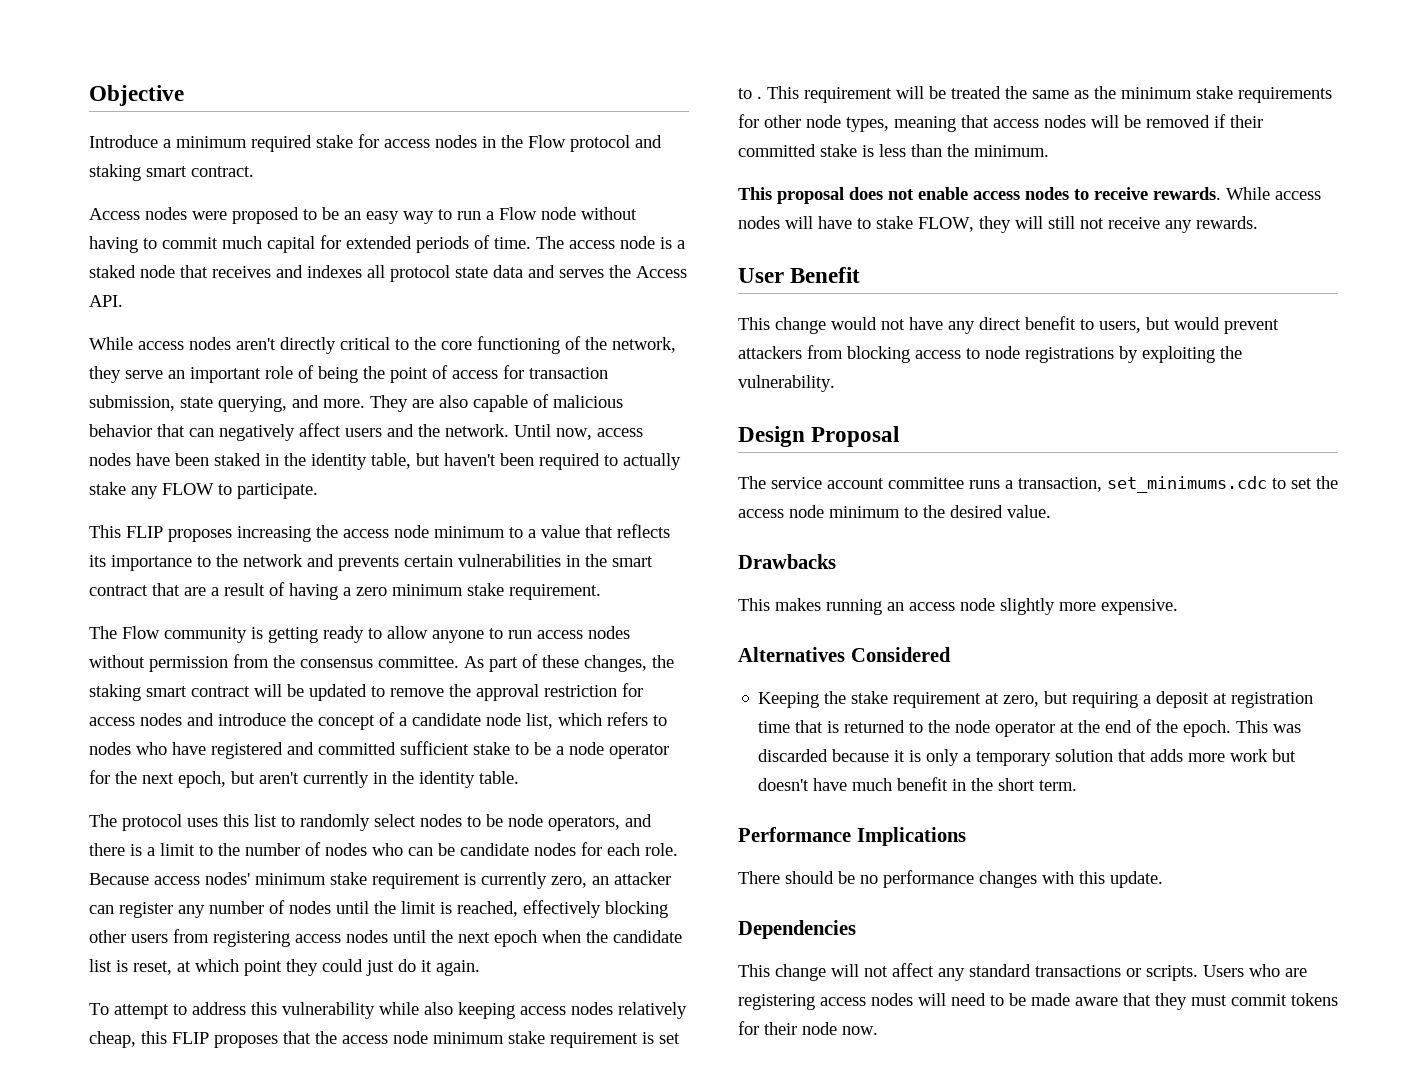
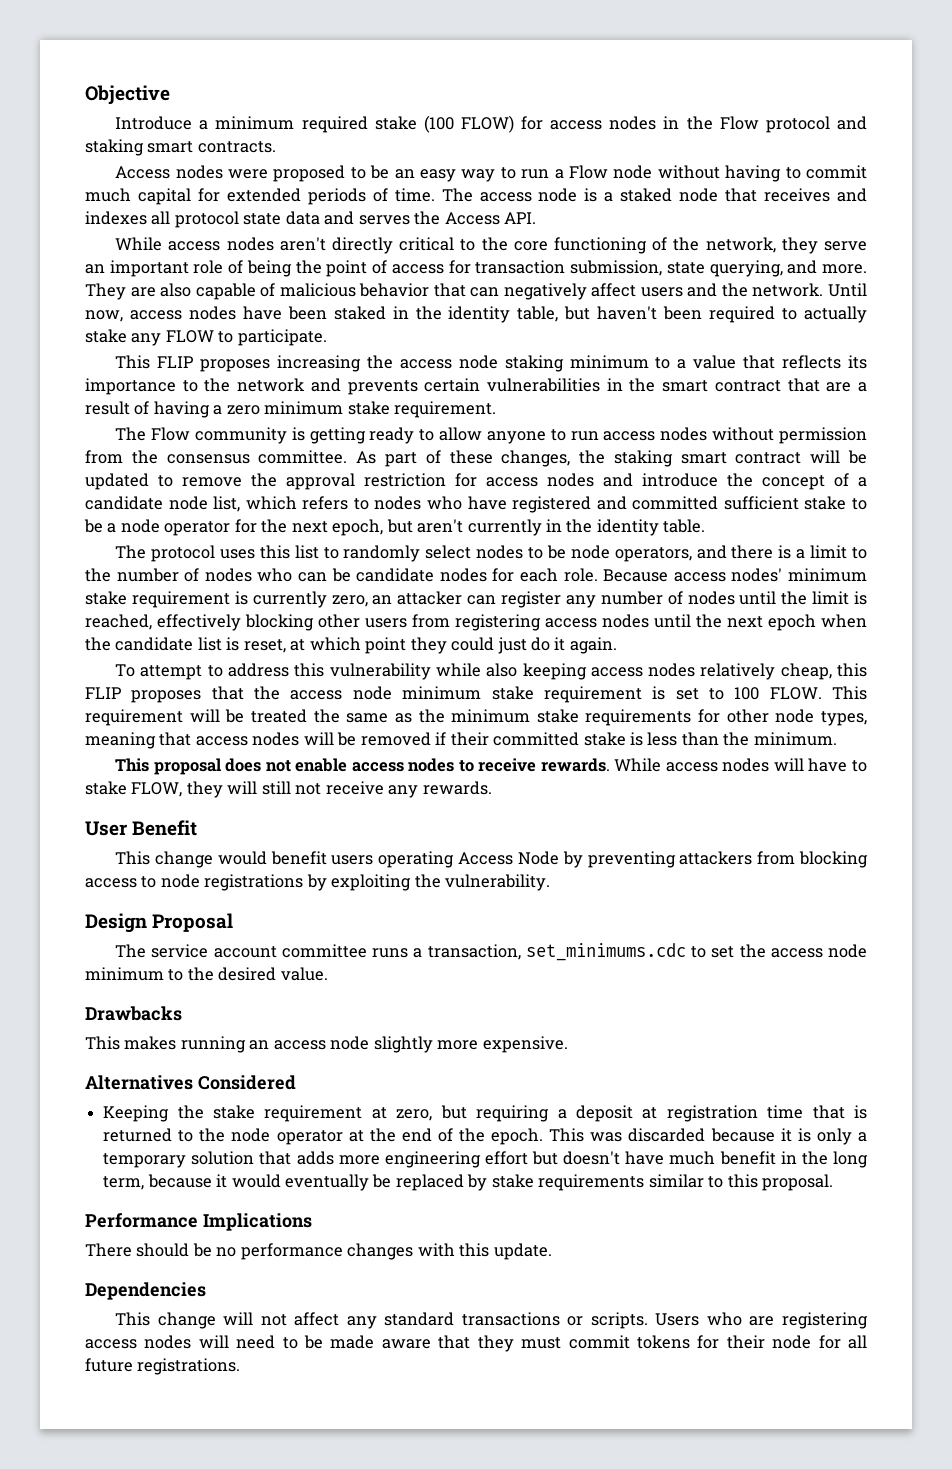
- Introduce a minimum required stake for access nodes in the Flow protocol and staking smart contract.
+ Introduce a minimum required stake (100 FLOW) for access nodes in the Flow protocol and staking smart contracts.
- This FLIP proposes increasing the access node minimum to a value that reflects its importance to the network and prevents certain vulnerabilities in the smart contract that are a result of having a zero minimum stake requirement.
+ This FLIP proposes increasing the access node staking minimum to a value that reflects its importance to the network and prevents certain vulnerabilities in the smart contract that are a result of having a zero minimum stake requirement.
- To attempt to address this vulnerability while also keeping access nodes relatively cheap, this FLIP proposes that the access node minimum stake requirement is set to .
+ To attempt to address this vulnerability while also keeping access nodes relatively cheap, this FLIP proposes that the access node minimum stake requirement is set to 100 FLOW.
- This change would not have any direct benefit to users, but would prevent attackers from blocking access to node registrations by exploiting the vulnerability.
+ This change would benefit users operating Access Node by preventing attackers from blocking access to node registrations by exploiting the vulnerability.
- This was discarded because it is only a temporary solution that adds more work but doesn't have much benefit in the short term.
+ This was discarded because it is only a temporary solution that adds more engineering effort but doesn't have much benefit in the long term, because it would eventually be replaced by stake requirements similar to this proposal.
- Users who are registering access nodes will need to be made aware that they must commit tokens for their node now.
+ Users who are registering access nodes will need to be made aware that they must commit tokens for their node for all future registrations.

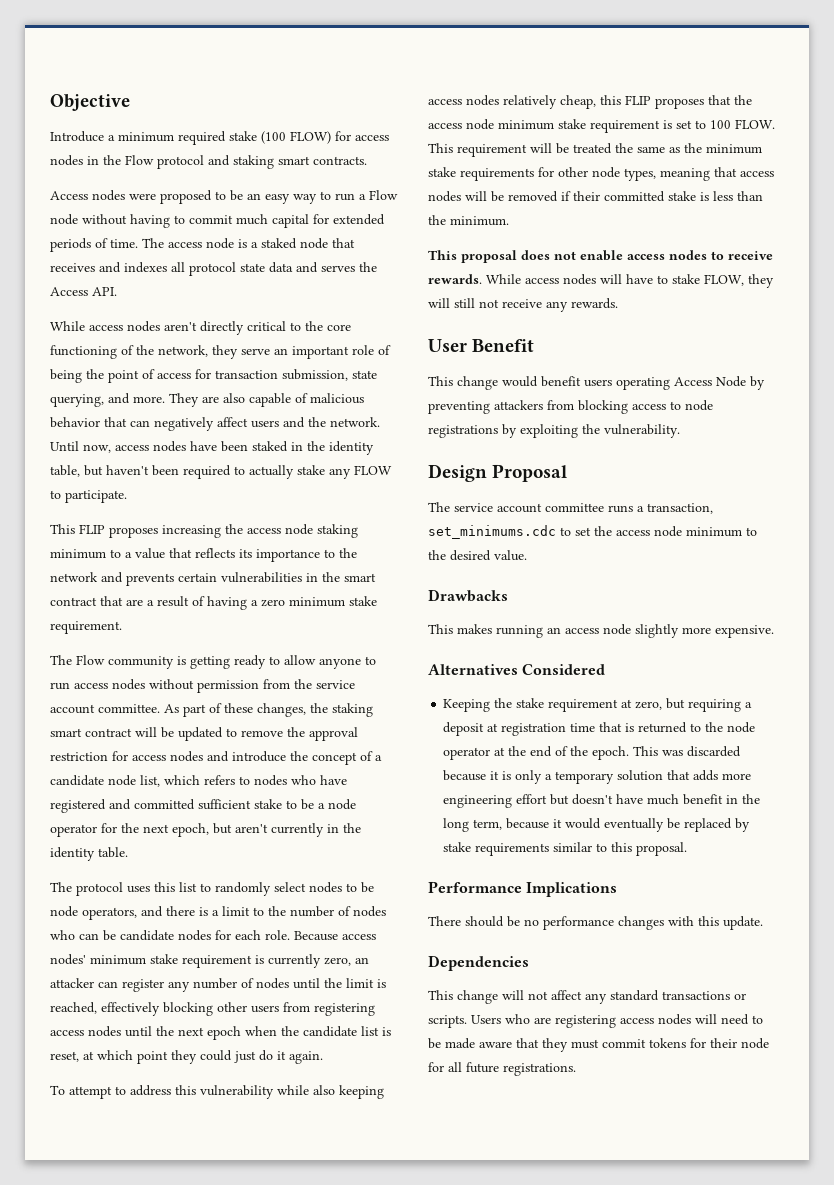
- The Flow community is getting ready to allow anyone to run access nodes without permission from the consensus committee.
+ The Flow community is getting ready to allow anyone to run access nodes without permission from the service account committee.

